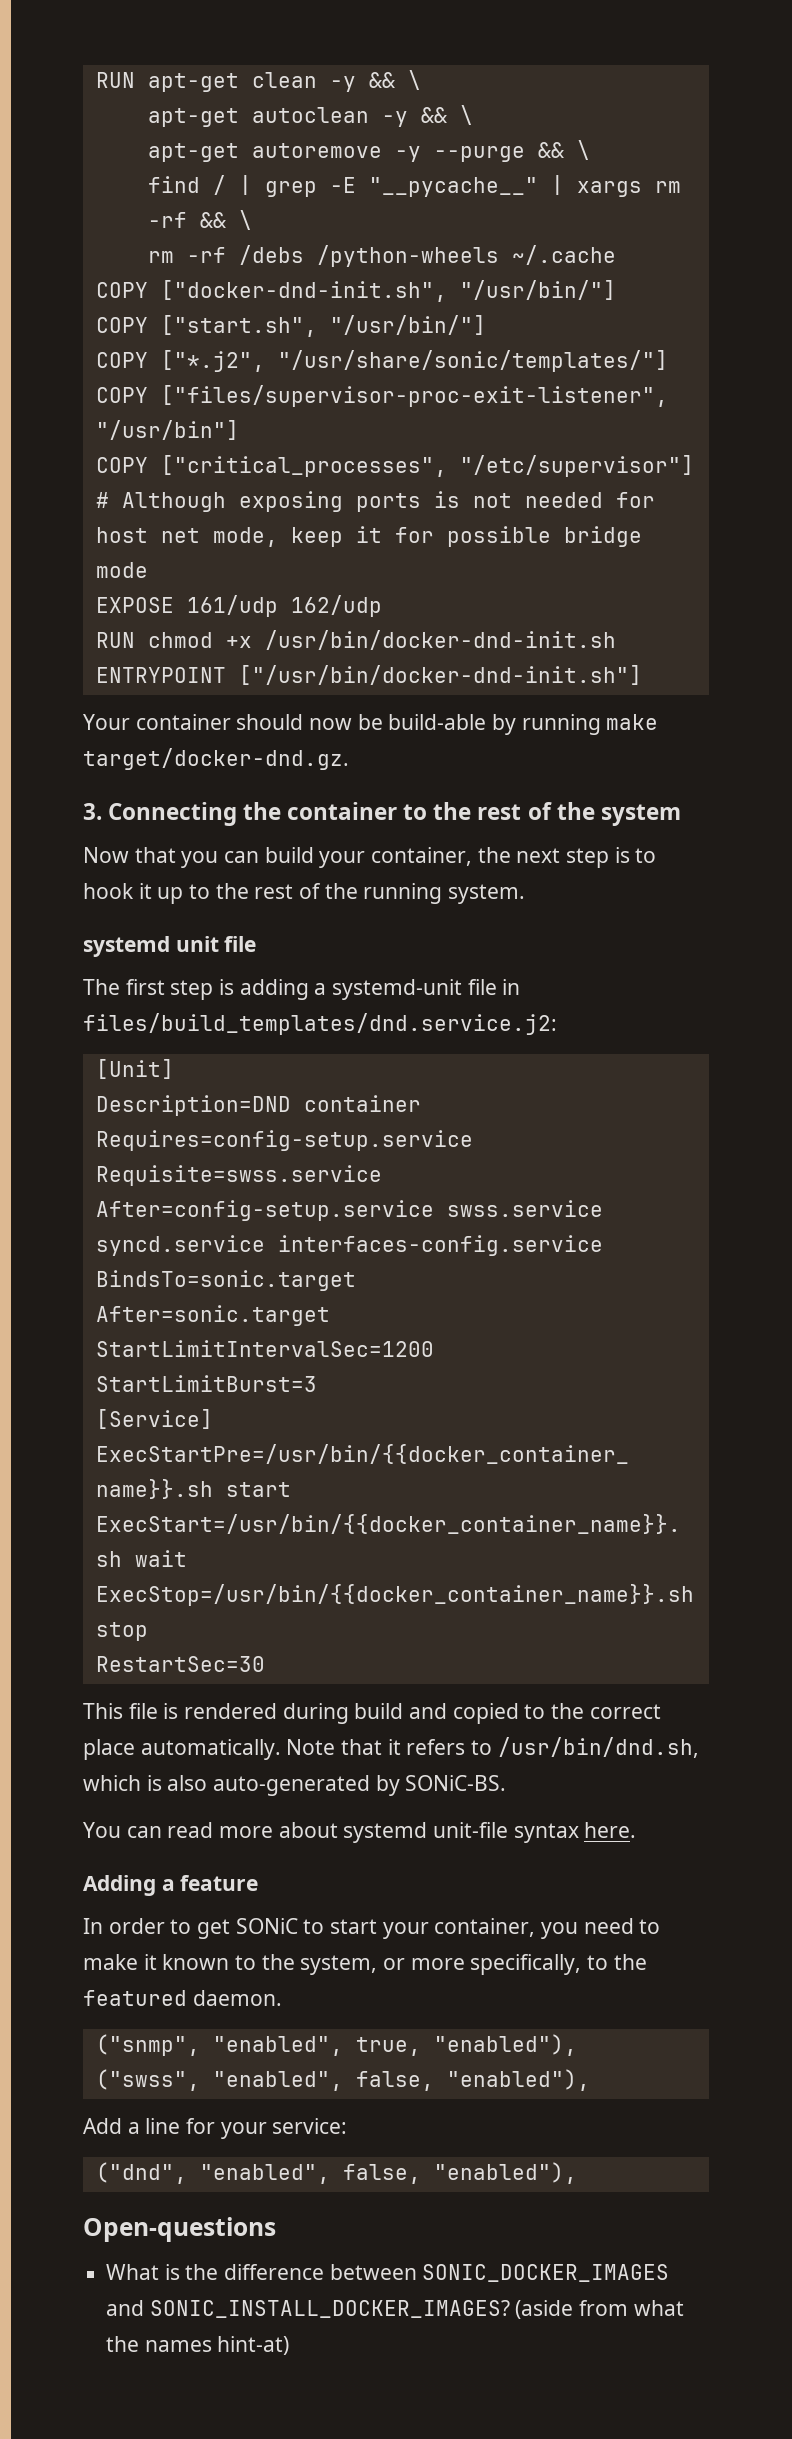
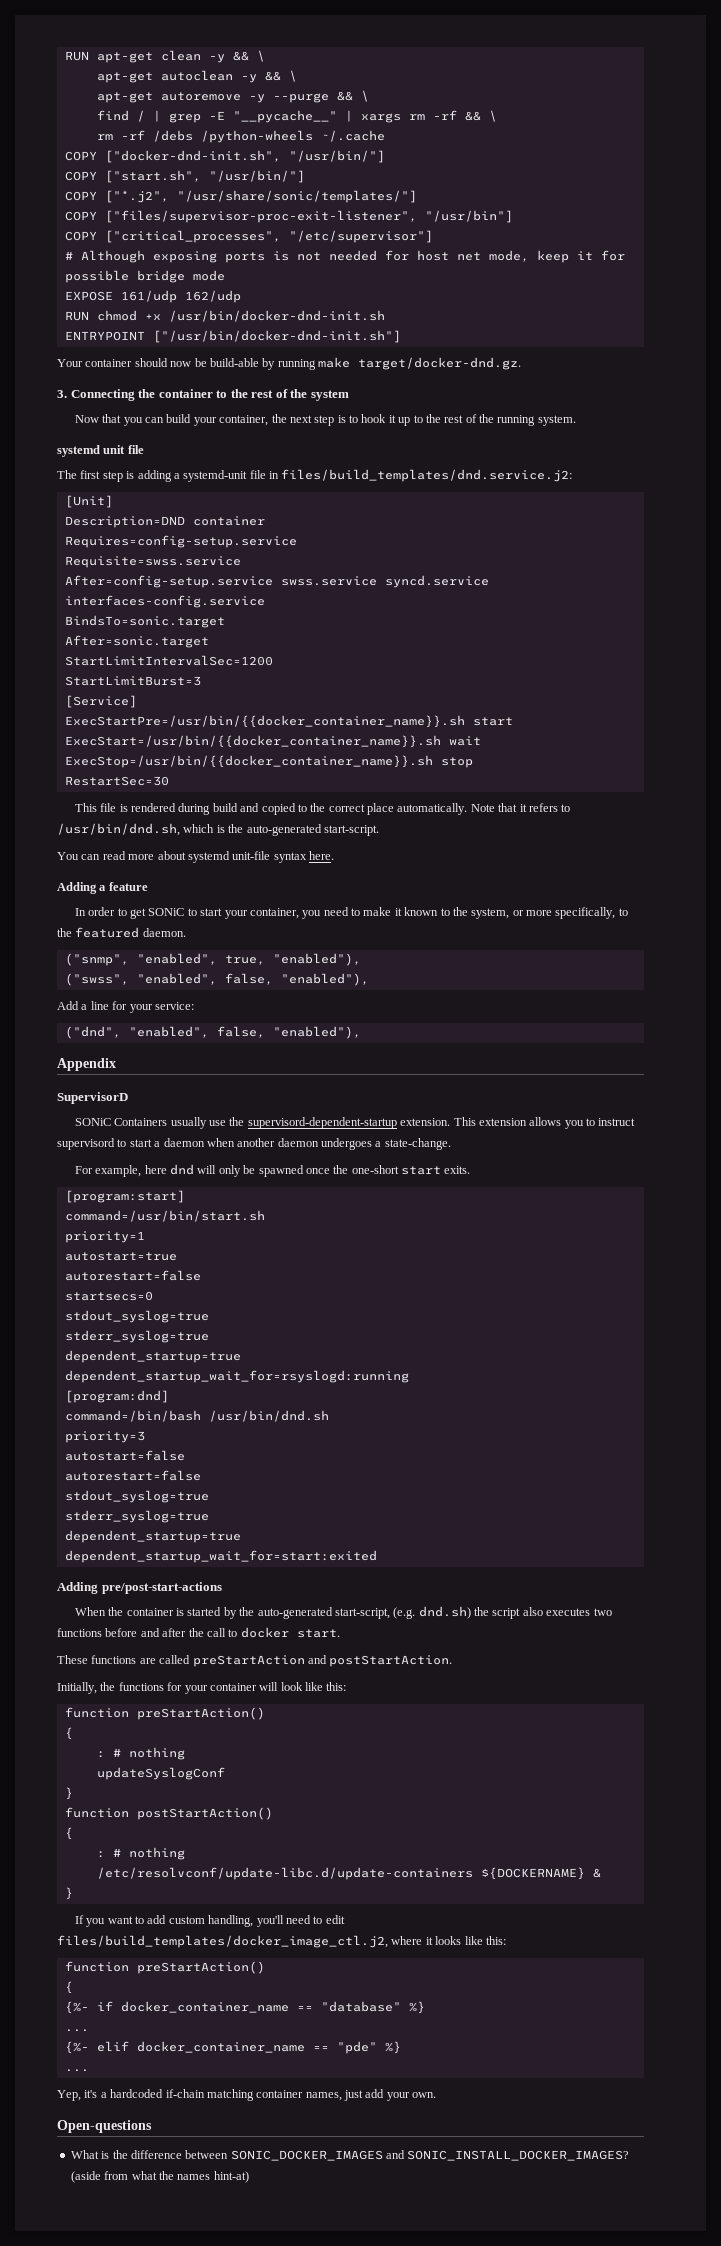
- Note that it refers to /usr/bin/dnd.sh, which is also auto-generated by SONiC-BS.
+ Note that it refers to /usr/bin/dnd.sh, which is the auto-generated start-script.
+ Appendix
+ SupervisorD
+ SONiC Containers usually use the supervisord-dependent-startup extension. This extension allows you to instruct supervisord to start a daemon when another daemon undergoes a state-change.
+ For example, here dnd will only be spawned once the one-short start exits.
+ [program:start]
+ command=/usr/bin/start.sh
+ priority=1
+ autostart=true
+ autorestart=false
+ startsecs=0
+ stdout_syslog=true
+ stderr_syslog=true
+ dependent_startup=true
+ dependent_startup_wait_for=rsyslogd:running
+ [program:dnd]
+ command=/bin/bash /usr/bin/dnd.sh
+ priority=3
+ autostart=false
+ autorestart=false
+ stdout_syslog=true
+ stderr_syslog=true
+ dependent_startup=true
+ dependent_startup_wait_for=start:exited
+ Adding pre/post-start-actions
+ When the container is started by the auto-generated start-script, (e.g. dnd.sh) the script also executes two functions before and after the call to docker start.
+ These functions are called preStartAction and postStartAction.
+ Initially, the functions for your container will look like this:
+ function preStartAction()
+ {
+ : # nothing
+ updateSyslogConf
+ }
+ function postStartAction()
+ {
+ : # nothing
+ /etc/resolvconf/update-libc.d/update-containers ${DOCKERNAME} &
+ }
+ If you want to add custom handling, you'll need to edit files/build_templates/docker_image_ctl.j2, where it looks like this:
+ function preStartAction()
+ {
+ {%- if docker_container_name == "database" %}
+ ...
+ {%- elif docker_container_name == "pde" %}
+ ...
+ Yep, it's a hardcoded if-chain matching container names, just add your own.

